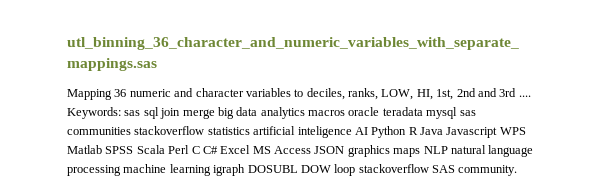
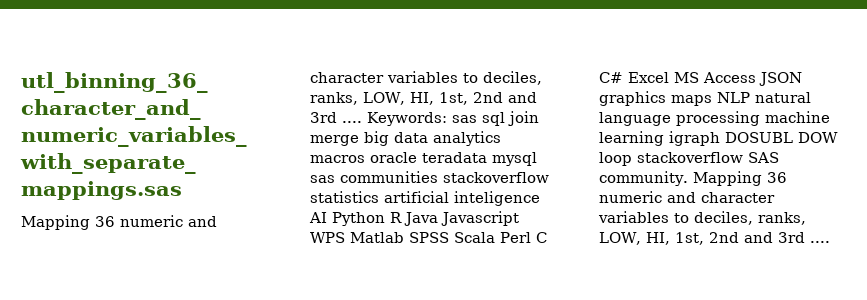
- Keywords: sas sql join merge big data analytics macros oracle teradata mysql sas communities stackoverflow statistics artificial inteligence AI Python R Java Javascript WPS Matlab SPSS Scala Perl C C# Excel MS Access JSON graphics maps NLP natural language processing machine learning igraph DOSUBL DOW loop stackoverflow SAS community.
+ Keywords: sas sql join merge big data analytics macros oracle teradata mysql sas communities stackoverflow statistics artificial inteligence AI Python R Java Javascript WPS Matlab SPSS Scala Perl C C# Excel MS Access JSON graphics maps NLP natural language processing machine learning igraph DOSUBL DOW loop stackoverflow SAS community. Mapping 36 numeric and character variables to deciles, ranks, LOW, HI, 1st, 2nd and 3rd ....

